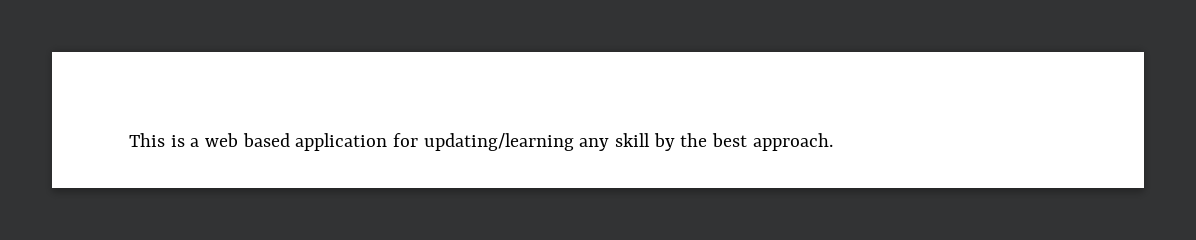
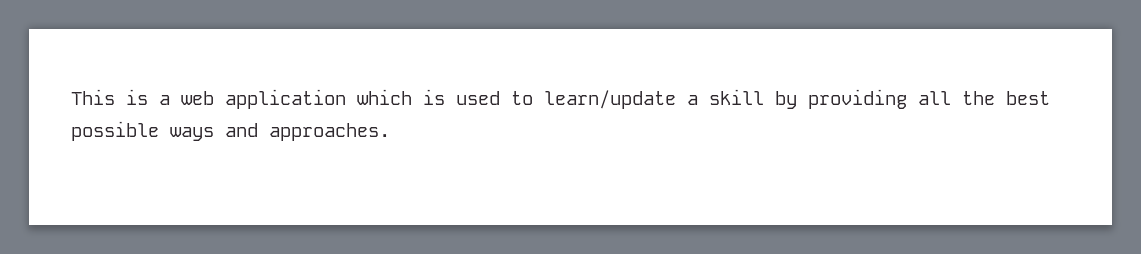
- This is a web based application for updating/learning any skill by the best approach.
+ This is a web application which is used to learn/update a skill by providing all the best possible ways and approaches.

